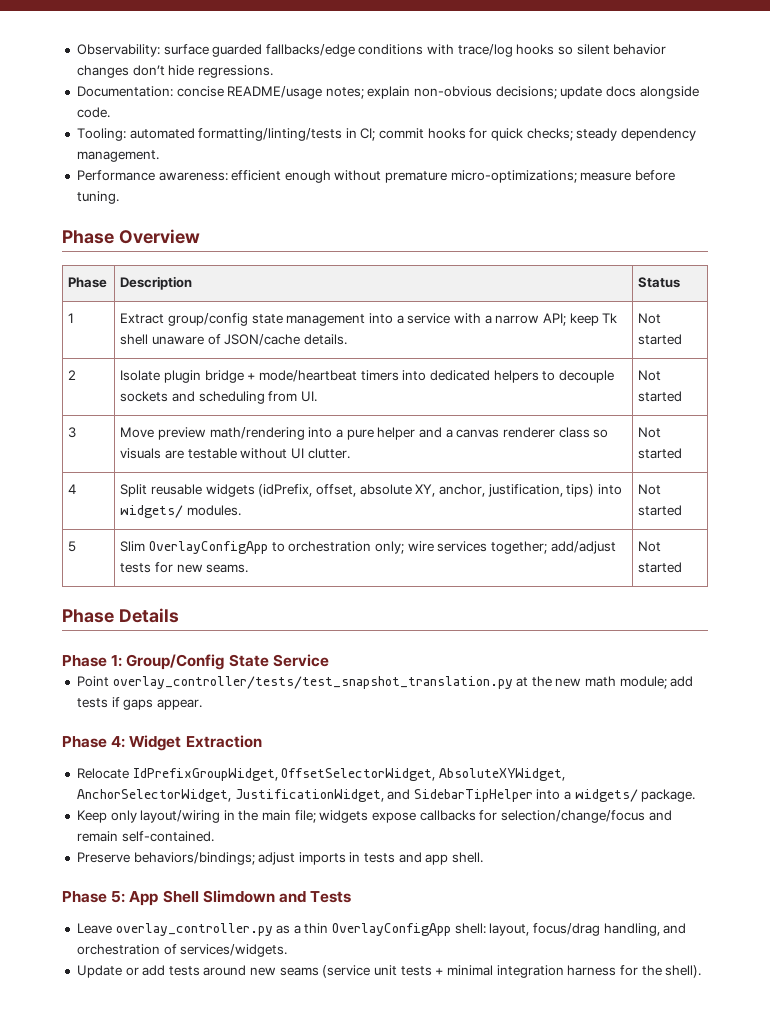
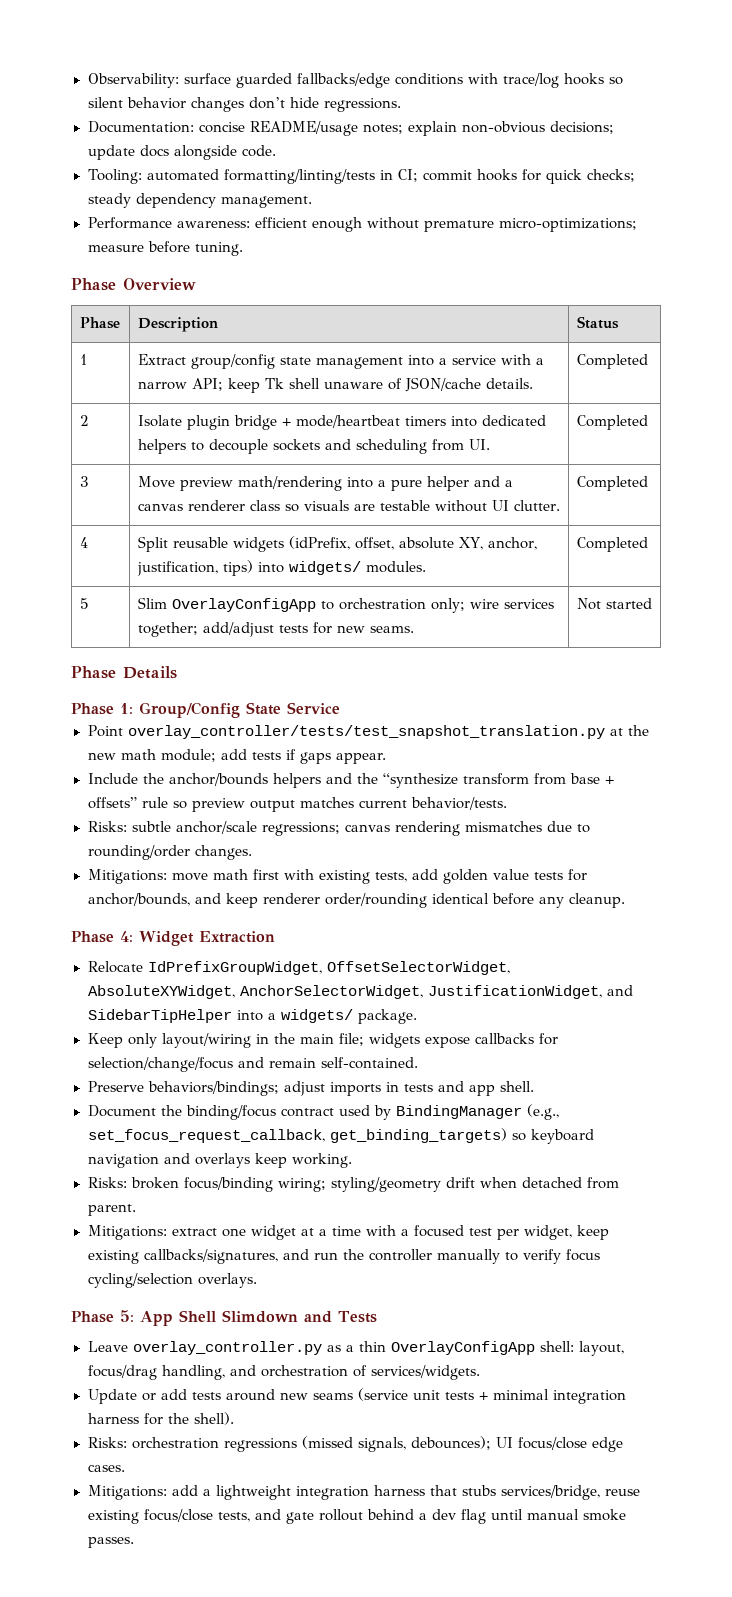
- 1 | Extract group/config state management into a service with a narrow API; keep Tk shell unaware of JSON/cache details. | Not started
+ 1 | Extract group/config state management into a service with a narrow API; keep Tk shell unaware of JSON/cache details. | Completed
- 2 | Isolate plugin bridge + mode/heartbeat timers into dedicated helpers to decouple sockets and scheduling from UI. | Not started
+ 2 | Isolate plugin bridge + mode/heartbeat timers into dedicated helpers to decouple sockets and scheduling from UI. | Completed
- 3 | Move preview math/rendering into a pure helper and a canvas renderer class so visuals are testable without UI clutter. | Not started
+ 3 | Move preview math/rendering into a pure helper and a canvas renderer class so visuals are testable without UI clutter. | Completed
- 4 | Split reusable widgets (idPrefix, offset, absolute XY, anchor, justification, tips) into widgets/ modules. | Not started
+ 4 | Split reusable widgets (idPrefix, offset, absolute XY, anchor, justification, tips) into widgets/ modules. | Completed
+ Include the anchor/bounds helpers and the “synthesize transform from base + offsets” rule so preview output matches current behavior/tests.
+ Risks: subtle anchor/scale regressions; canvas rendering mismatches due to rounding/order changes.
+ Mitigations: move math first with existing tests, add golden value tests for anchor/bounds, and keep renderer order/rounding identical before any cleanup.
+ Document the binding/focus contract used by BindingManager (e.g., set_focus_request_callback, get_binding_targets) so keyboard navigation and overlays keep working.
+ Risks: broken focus/binding wiring; styling/geometry drift when detached from parent.
+ Mitigations: extract one widget at a time with a focused test per widget, keep existing callbacks/signatures, and run the controller manually to verify focus cycling/selection overlays.
+ Risks: orchestration regressions (missed signals, debounces); UI focus/close edge cases.
+ Mitigations: add a lightweight integration harness that stubs services/bridge, reuse existing focus/close tests, and gate rollout behind a dev flag until manual smoke passes.

